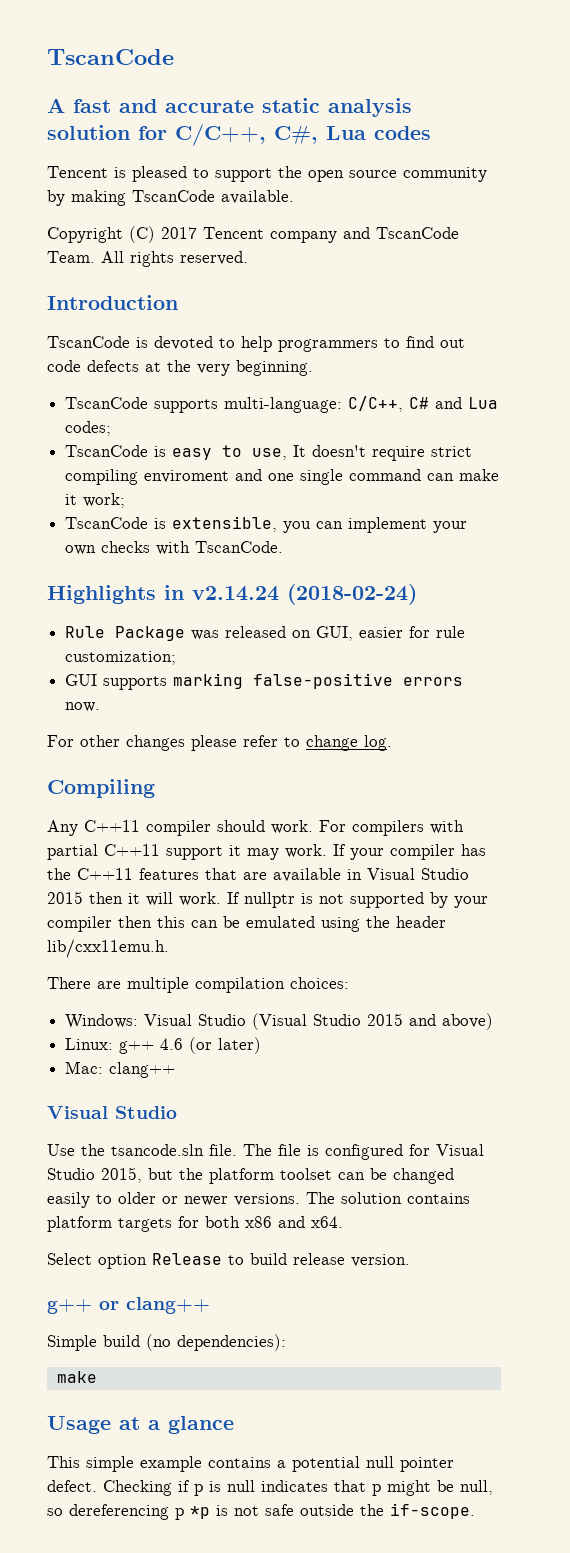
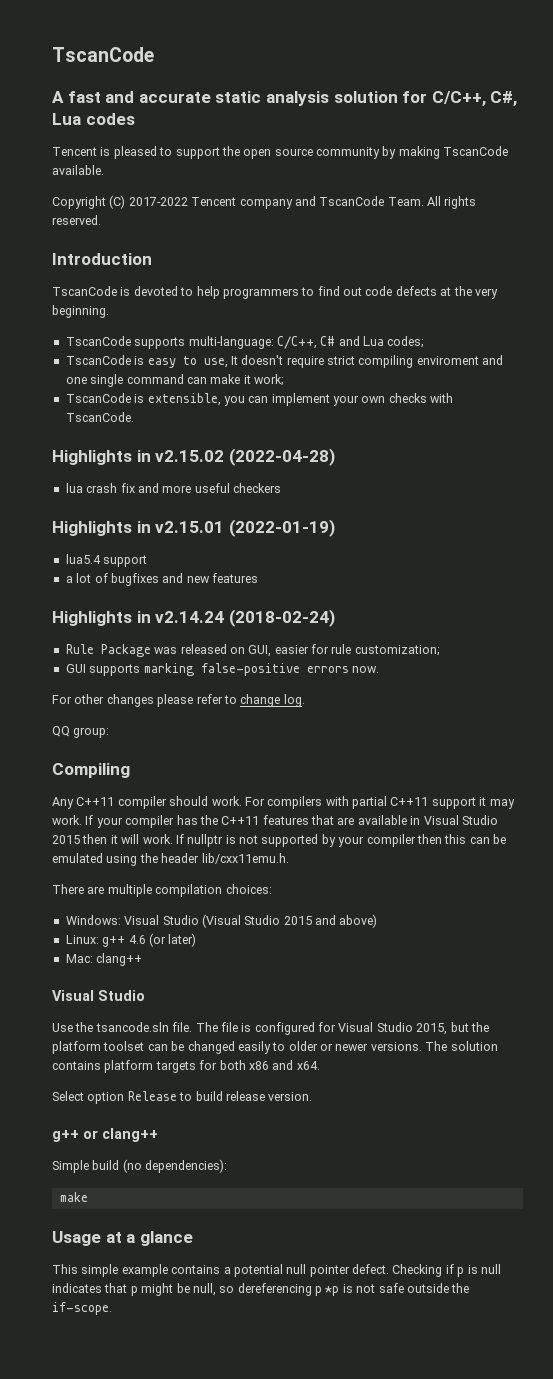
- Copyright (C) 2017 Tencent company and TscanCode Team.
+ Copyright (C) 2017-2022 Tencent company and TscanCode Team.
+ Highlights in v2.15.02 (2022-04-28)
+ lua crash fix and more useful checkers
+ Highlights in v2.15.01 (2022-01-19)
+ lua5.4 support
+ a lot of bugfixes and new features
+ QQ group:

